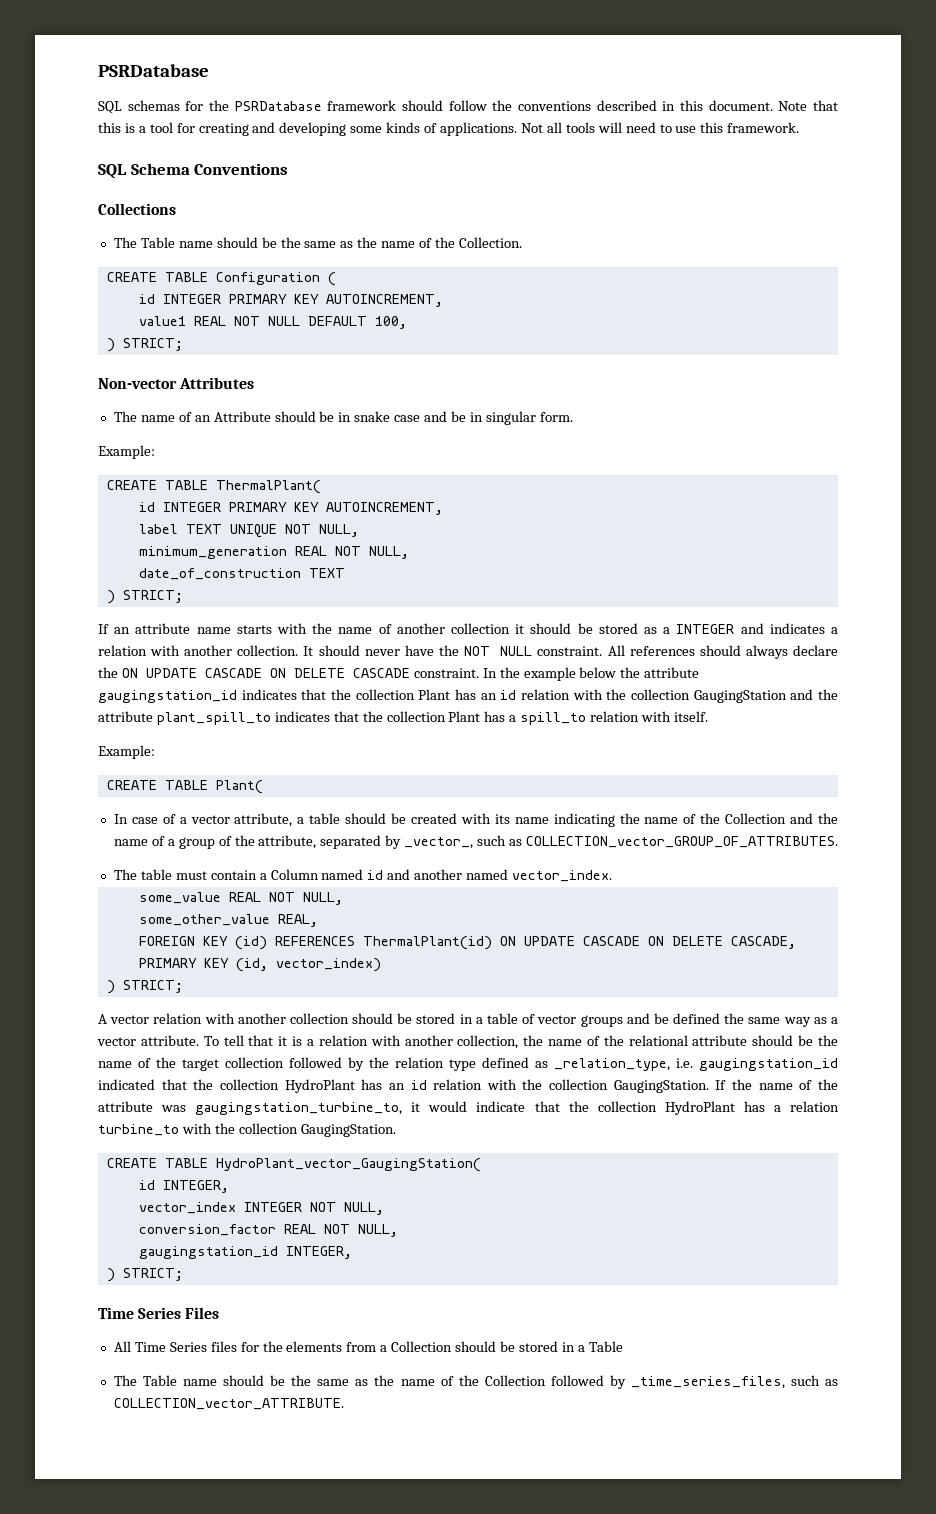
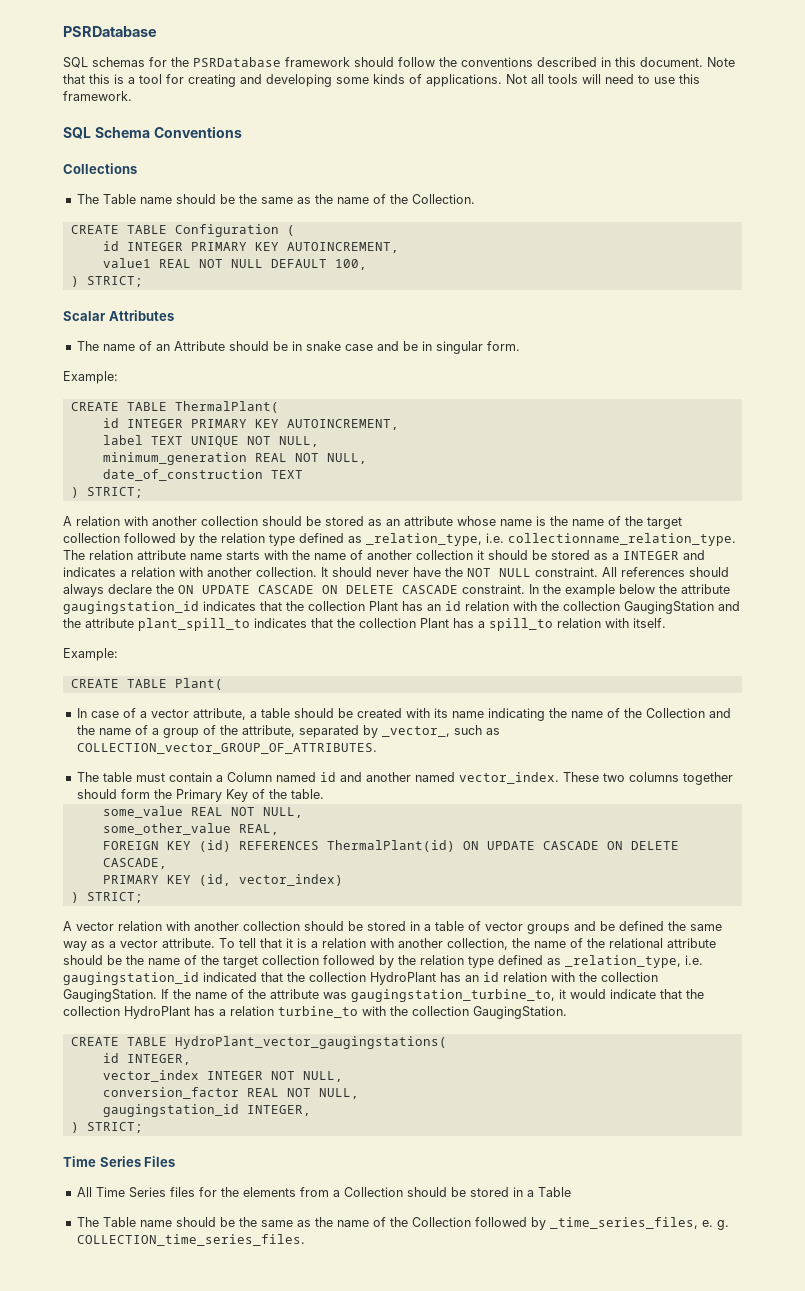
- Non-vector Attributes
+ Scalar Attributes
- If an attribute name starts with the name of another collection it should be stored as a INTEGER and indicates a relation with another collection.
+ A relation with another collection should be stored as an attribute whose name is the name of the target collection followed by the relation type defined as _relation_type, i.e. collectionname_relation_type. The relation attribute name starts with the name of another collection it should be stored as a INTEGER and indicates a relation with another collection.
+ These two columns together should form the Primary Key of the table.
- CREATE TABLE HydroPlant_vector_GaugingStation(
+ CREATE TABLE HydroPlant_vector_gaugingstations(
- The Table name should be the same as the name of the Collection followed by _time_series_files, such as COLLECTION_vector_ATTRIBUTE.
+ The Table name should be the same as the name of the Collection followed by _time_series_files, e. g. COLLECTION_time_series_files.

